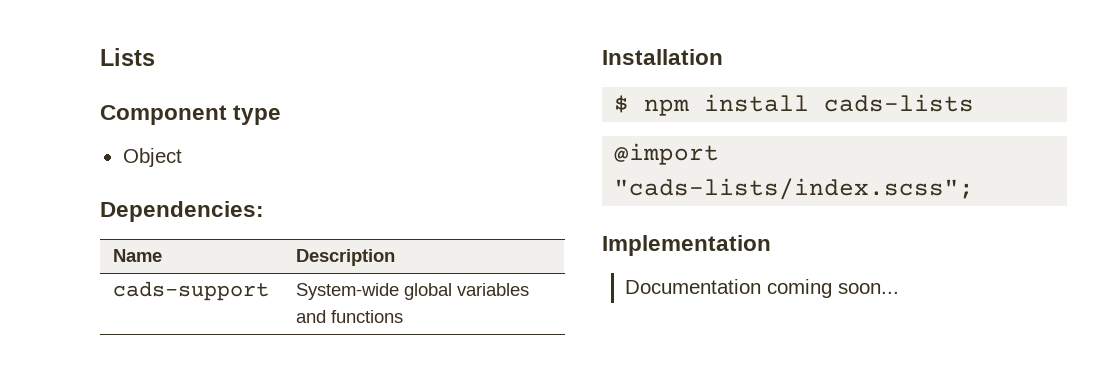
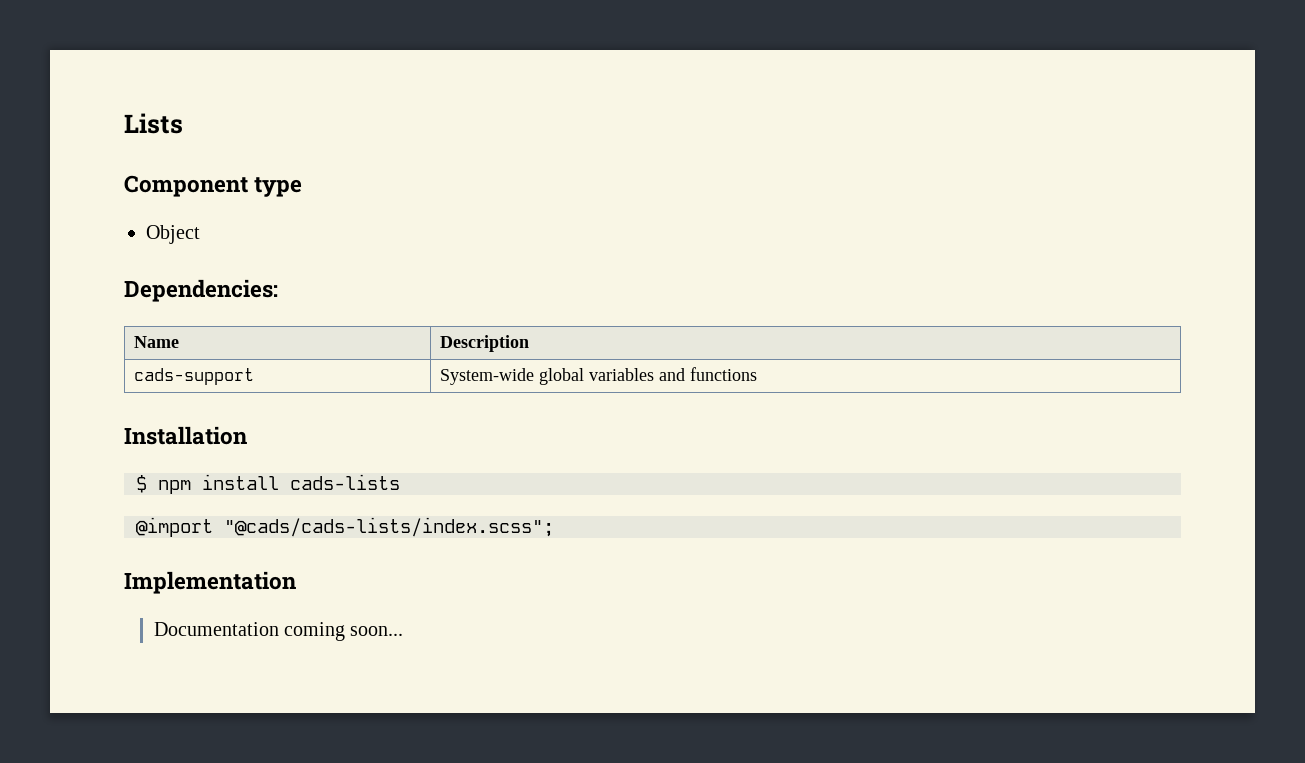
- @import "cads-lists/index.scss";
+ @import "@cads/cads-lists/index.scss";

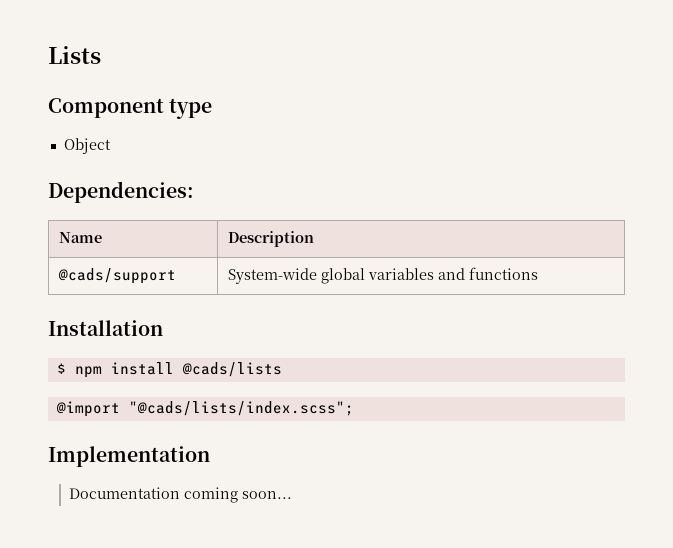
- cads-support | System-wide global variables and functions
+ @cads/support | System-wide global variables and functions
- $ npm install cads-lists
+ $ npm install @cads/lists
- @import "@cads/cads-lists/index.scss";
+ @import "@cads/lists/index.scss";

